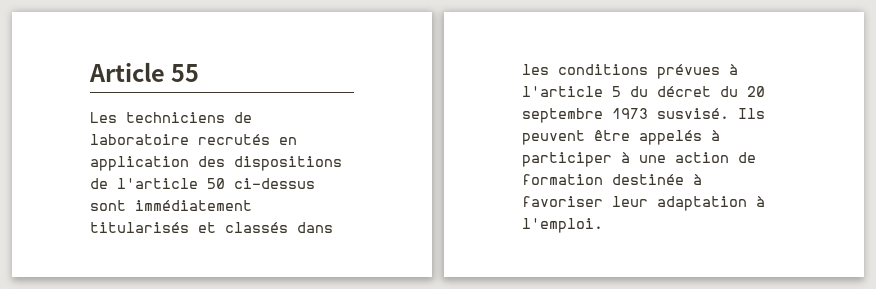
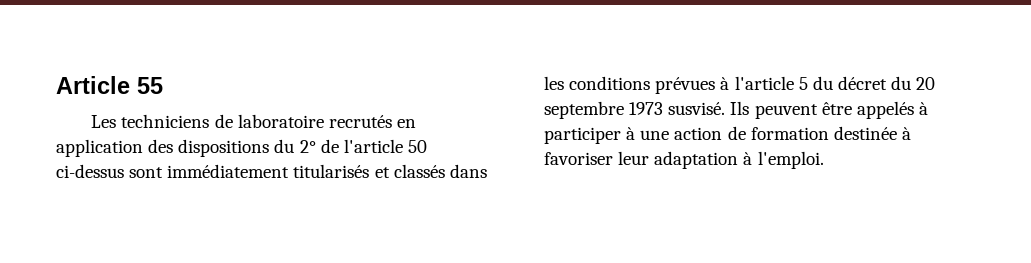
- Les techniciens de laboratoire recrutés en application des dispositions de l'article 50 ci-dessus sont immédiatement titularisés et classés dans les conditions prévues à l'article 5 du décret du 20 septembre 1973 susvisé.
+ Les techniciens de laboratoire recrutés en application des dispositions du 2° de l'article 50 ci-dessus sont immédiatement titularisés et classés dans les conditions prévues à l'article 5 du décret du 20 septembre 1973 susvisé.

